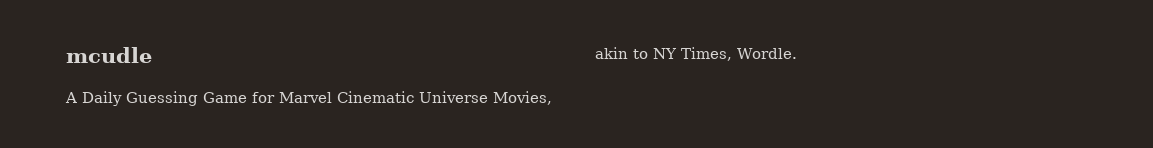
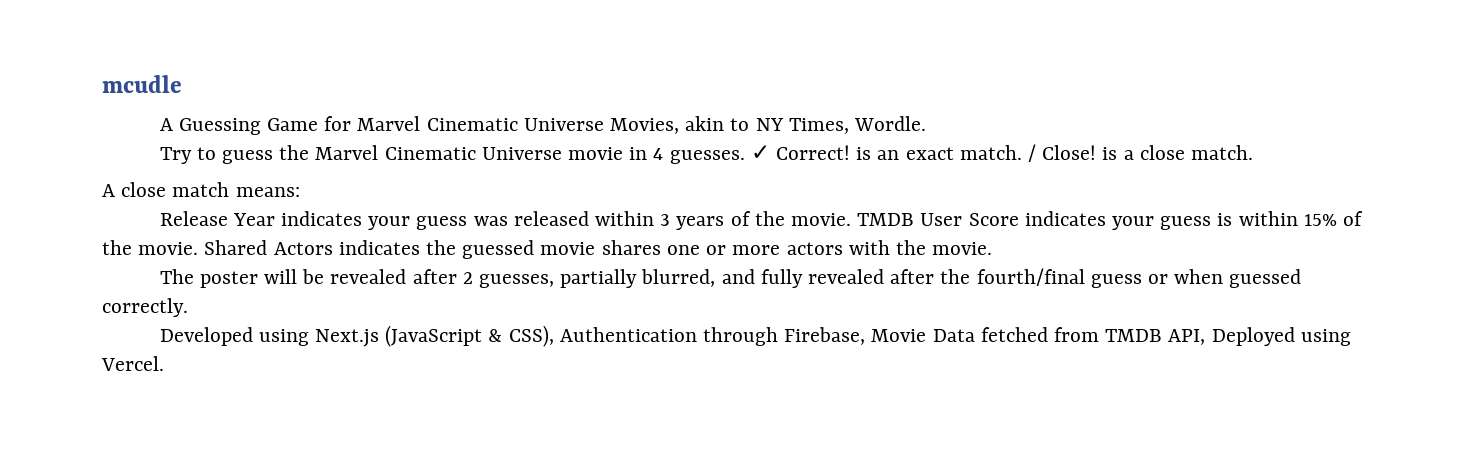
- A Daily Guessing Game for Marvel Cinematic Universe Movies, akin to NY Times, Wordle.
+ A Guessing Game for Marvel Cinematic Universe Movies, akin to NY Times, Wordle.
+ Try to guess the Marvel Cinematic Universe movie in 4 guesses. ✓ Correct! is an exact match. / Close! is a close match.
+ A close match means:
+ Release Year indicates your guess was released within 3 years of the movie. TMDB User Score indicates your guess is within 15% of the movie. Shared Actors indicates the guessed movie shares one or more actors with the movie.
+ The poster will be revealed after 2 guesses, partially blurred, and fully revealed after the fourth/final guess or when guessed correctly.
+ Developed using Next.js (JavaScript & CSS), Authentication through Firebase, Movie Data fetched from TMDB API, Deployed using Vercel.

